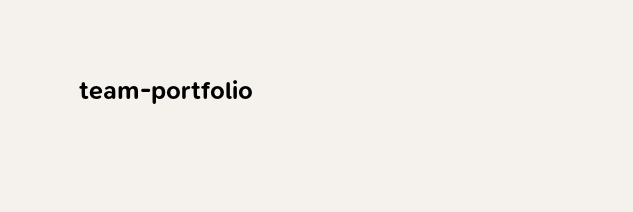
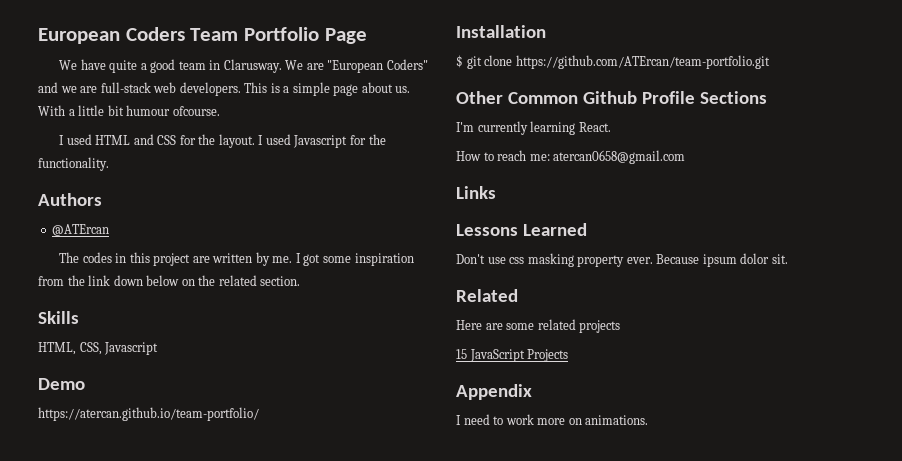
- team-portfolio
+ European Coders Team Portfolio Page
+ We have quite a good team in Clarusway. We are "European Coders" and we are full-stack web developers. This is a simple page about us. With a little bit humour ofcourse.
+ I used HTML and CSS for the layout. I used Javascript for the functionality.
+ Authors
+ @ATErcan
+ The codes in this project are written by me. I got some inspiration from the link down below on the related section.
+ Skills
+ HTML, CSS, Javascript
+ Demo
+ https://atercan.github.io/team-portfolio/
+ Installation
+ $ git clone https://github.com/ATErcan/team-portfolio.git
+ Other Common Github Profile Sections
+ I'm currently learning React.
+ How to reach me: atercan0658@gmail.com
+ Links
+ Lessons Learned
+ Don't use css masking property ever. Because ipsum dolor sit.
+ Related
+ Here are some related projects
+ 15 JavaScript Projects
+ Appendix
+ I need to work more on animations.

